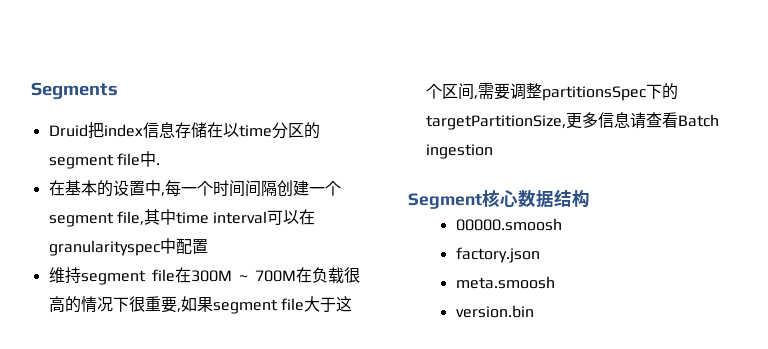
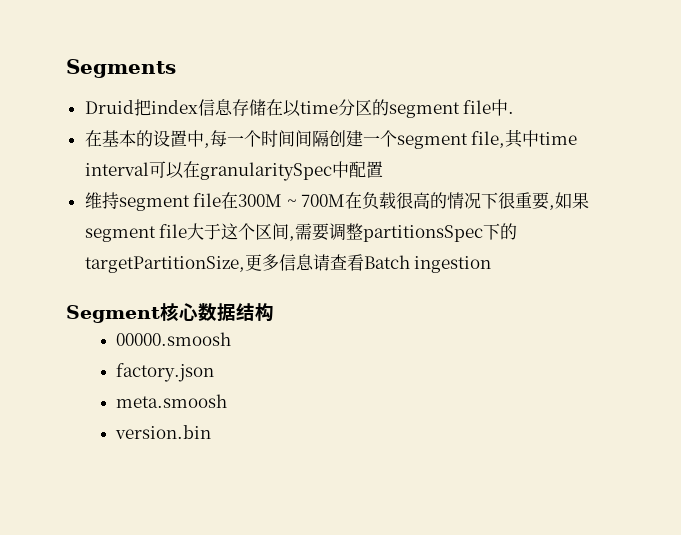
- 在基本的设置中,每一个时间间隔创建一个segment file,其中time interval可以在granularityspec中配置
+ 在基本的设置中,每一个时间间隔创建一个segment file,其中time interval可以在granularitySpec中配置

